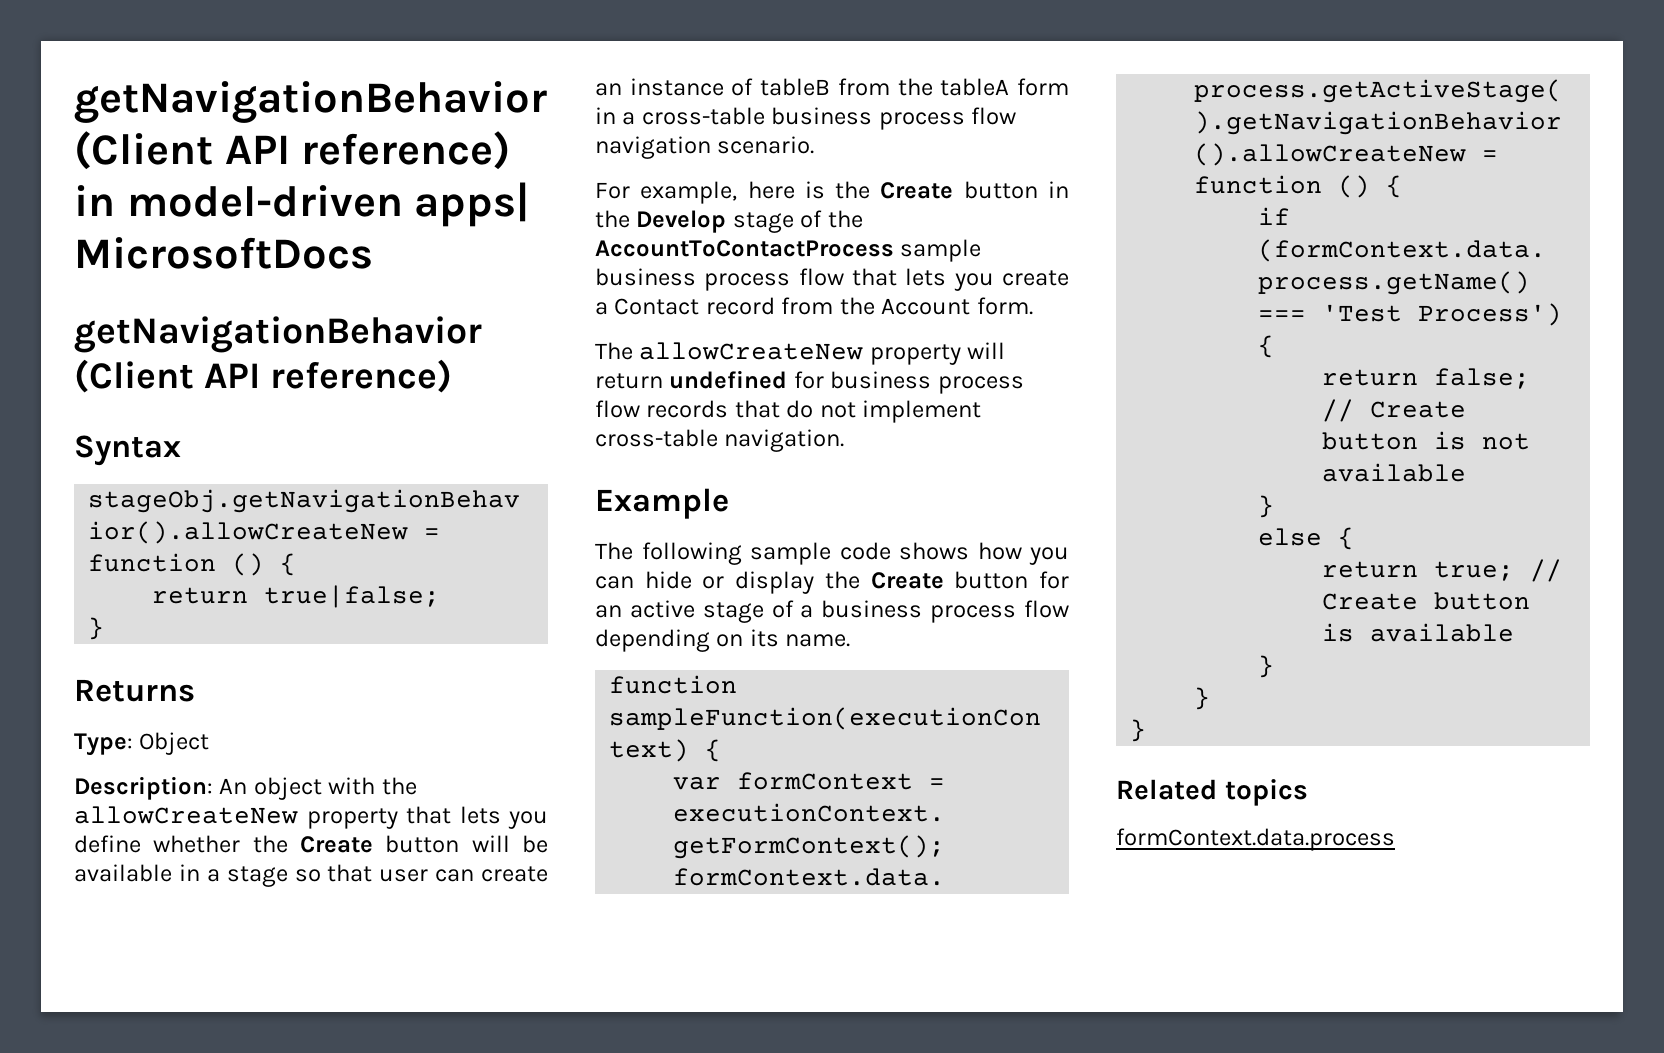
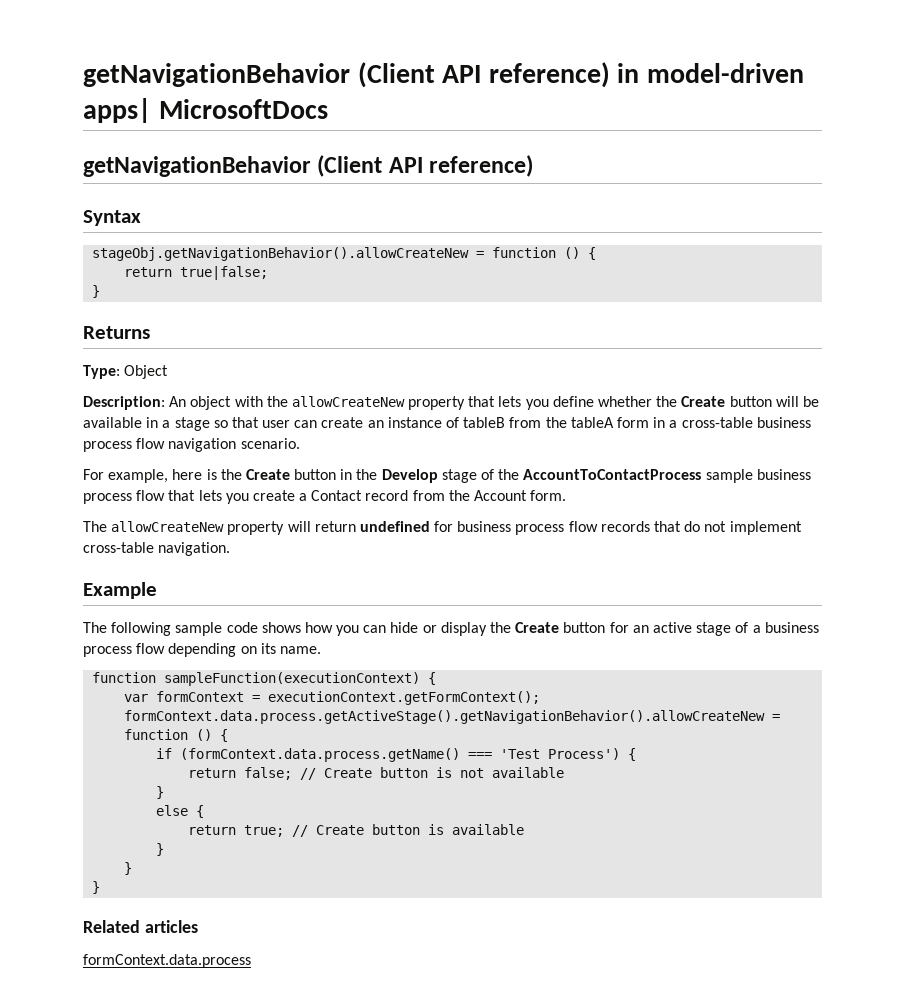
- Related topics
+ Related articles

